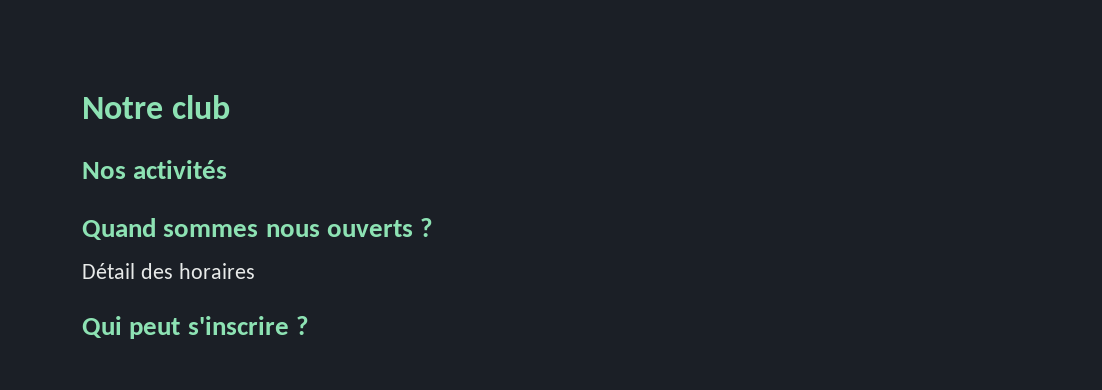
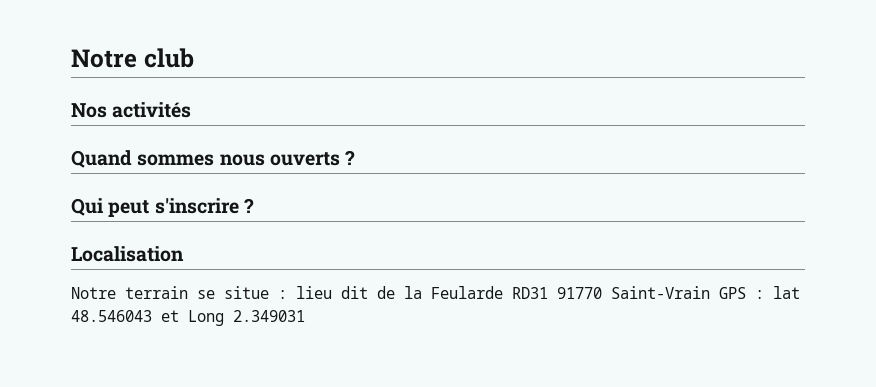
- Détail des horaires
+ Localisation
+ Notre terrain se situe : lieu dit de la Feularde RD31 91770 Saint-Vrain GPS : lat 48.546043 et Long 2.349031

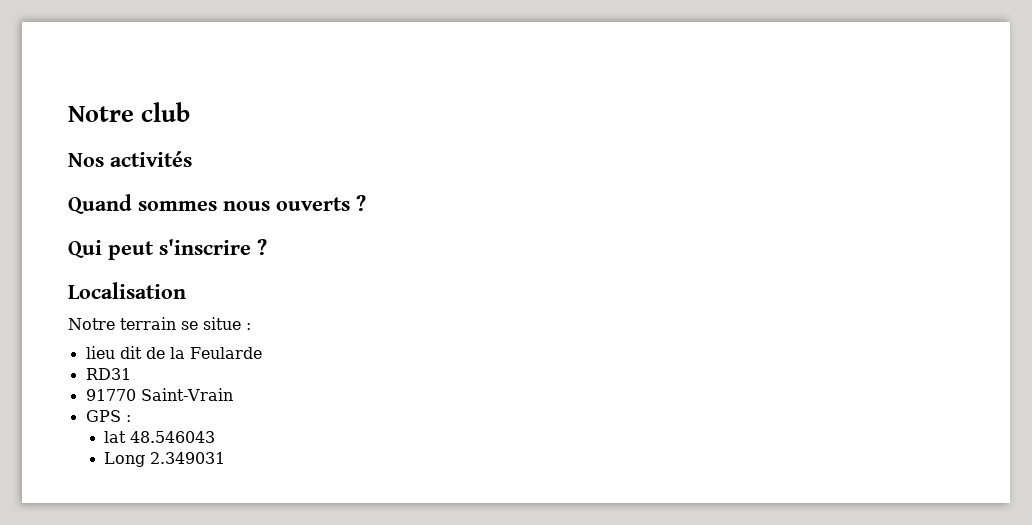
- Notre terrain se situe : lieu dit de la Feularde RD31 91770 Saint-Vrain GPS : lat 48.546043 et Long 2.349031
+ Notre terrain se situe :
+ lieu dit de la Feularde
+ RD31
+ 91770 Saint-Vrain
+ GPS :
+ lat 48.546043
+ Long 2.349031

